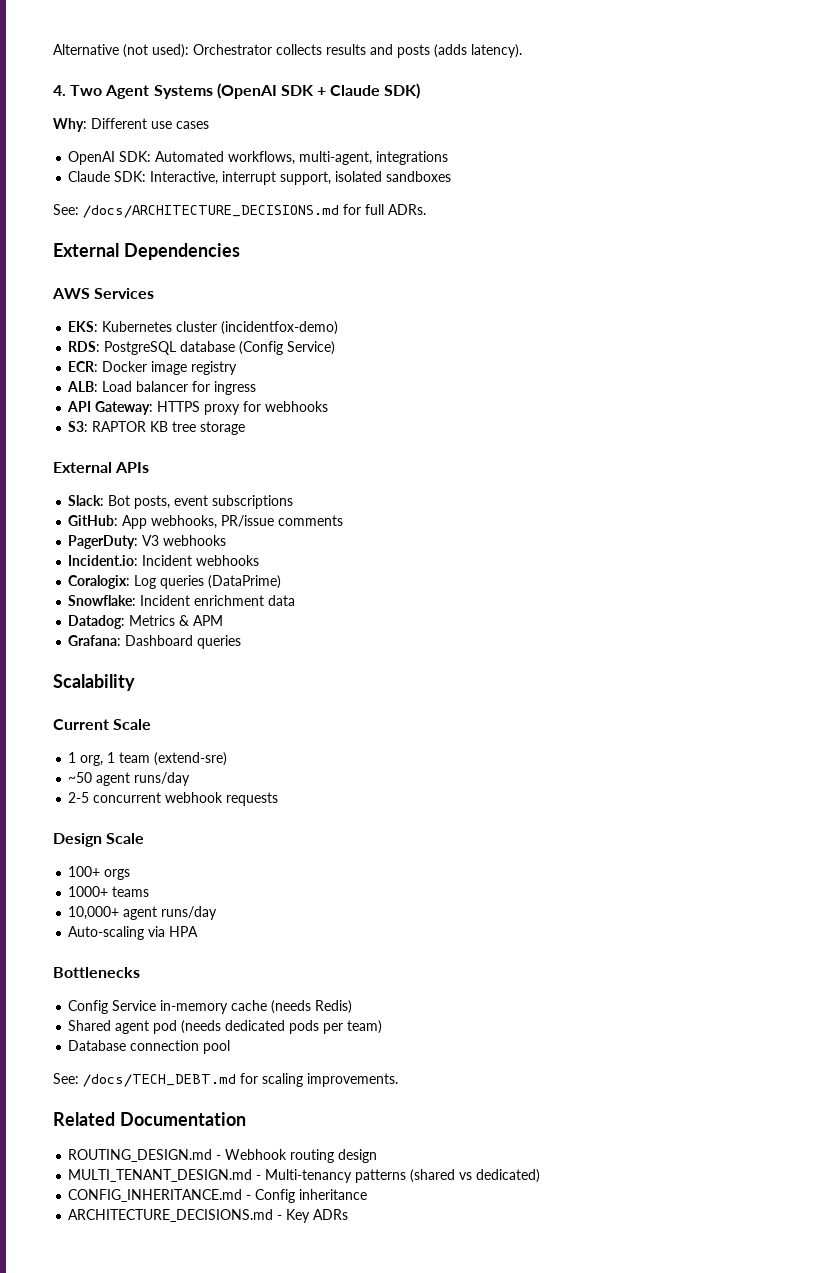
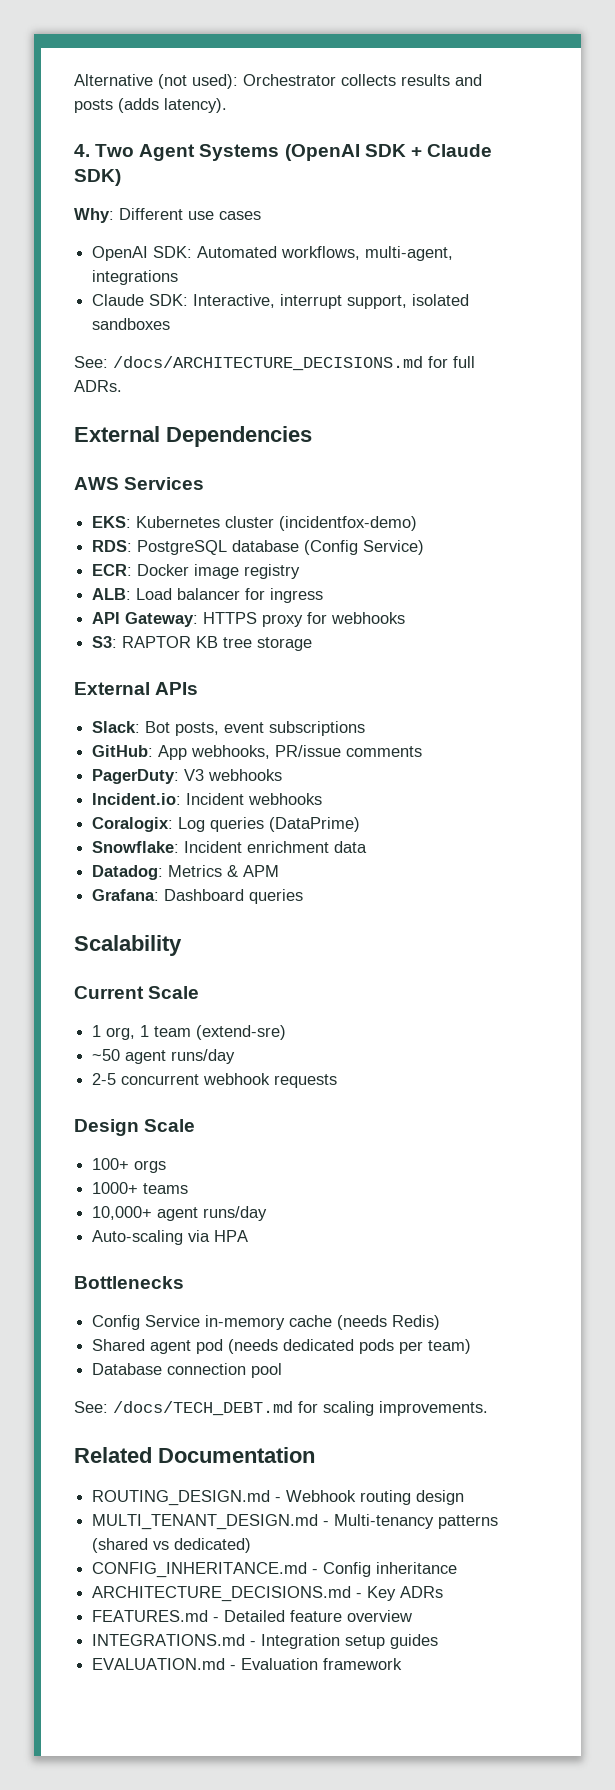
+ FEATURES.md - Detailed feature overview
+ INTEGRATIONS.md - Integration setup guides
+ EVALUATION.md - Evaluation framework

